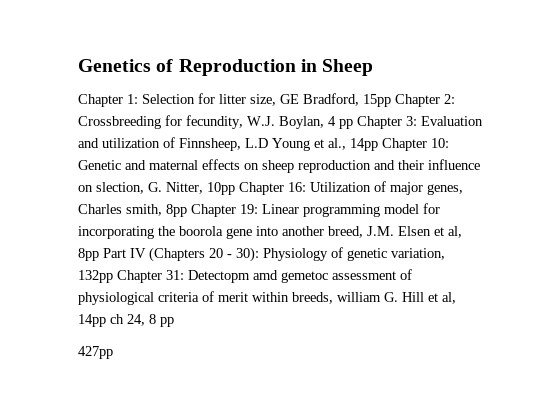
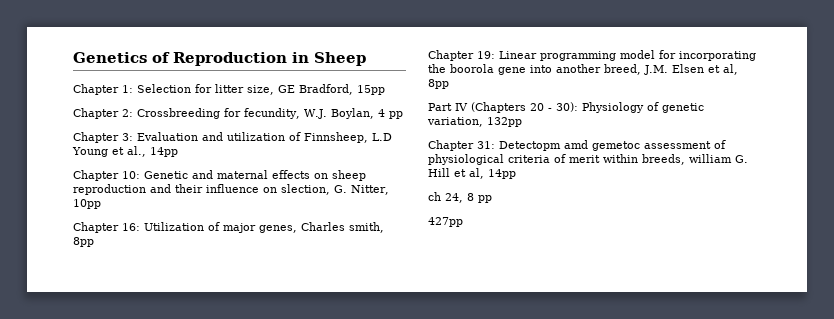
- Selection for litter size, GE Bradford, 15pp Chapter 2:
+ Selection for litter size, GE Bradford, 15pp
+ Chapter 2:
- Crossbreeding for fecundity, W.J. Boylan, 4 pp Chapter 3:
+ Crossbreeding for fecundity, W.J. Boylan, 4 pp
+ Chapter 3:
- Evaluation and utilization of Finnsheep, L.D Young et al., 14pp Chapter 10:
+ Evaluation and utilization of Finnsheep, L.D Young et al., 14pp
+ Chapter 10:
- Genetic and maternal effects on sheep reproduction and their influence on slection, G. Nitter, 10pp Chapter 16:
+ Genetic and maternal effects on sheep reproduction and their influence on slection, G. Nitter, 10pp
+ Chapter 16:
- Utilization of major genes, Charles smith, 8pp Chapter 19:
+ Utilization of major genes, Charles smith, 8pp
+ Chapter 19:
- Linear programming model for incorporating the boorola gene into another breed, J.M. Elsen et al, 8pp Part IV (Chapters 20 - 30):
+ Linear programming model for incorporating the boorola gene into another breed, J.M. Elsen et al, 8pp
+ Part IV (Chapters 20 - 30):
- Physiology of genetic variation, 132pp Chapter 31:
+ Physiology of genetic variation, 132pp
+ Chapter 31:
- Detectopm amd gemetoc assessment of physiological criteria of merit within breeds, william G. Hill et al, 14pp ch 24, 8 pp
+ Detectopm amd gemetoc assessment of physiological criteria of merit within breeds, william G. Hill et al, 14pp
+ ch 24, 8 pp

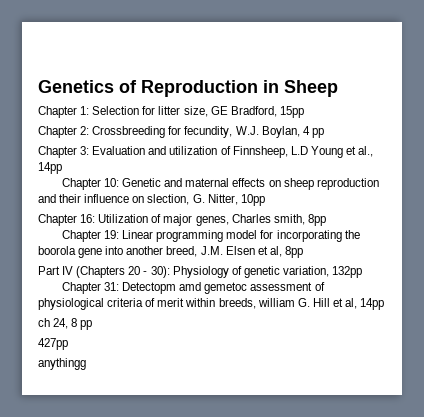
+ anythingg

